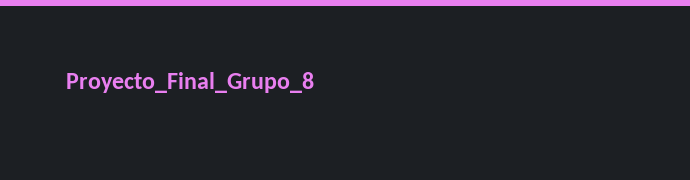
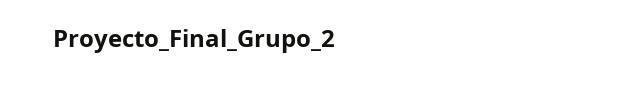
- Proyecto_Final_Grupo_8
+ Proyecto_Final_Grupo_2

